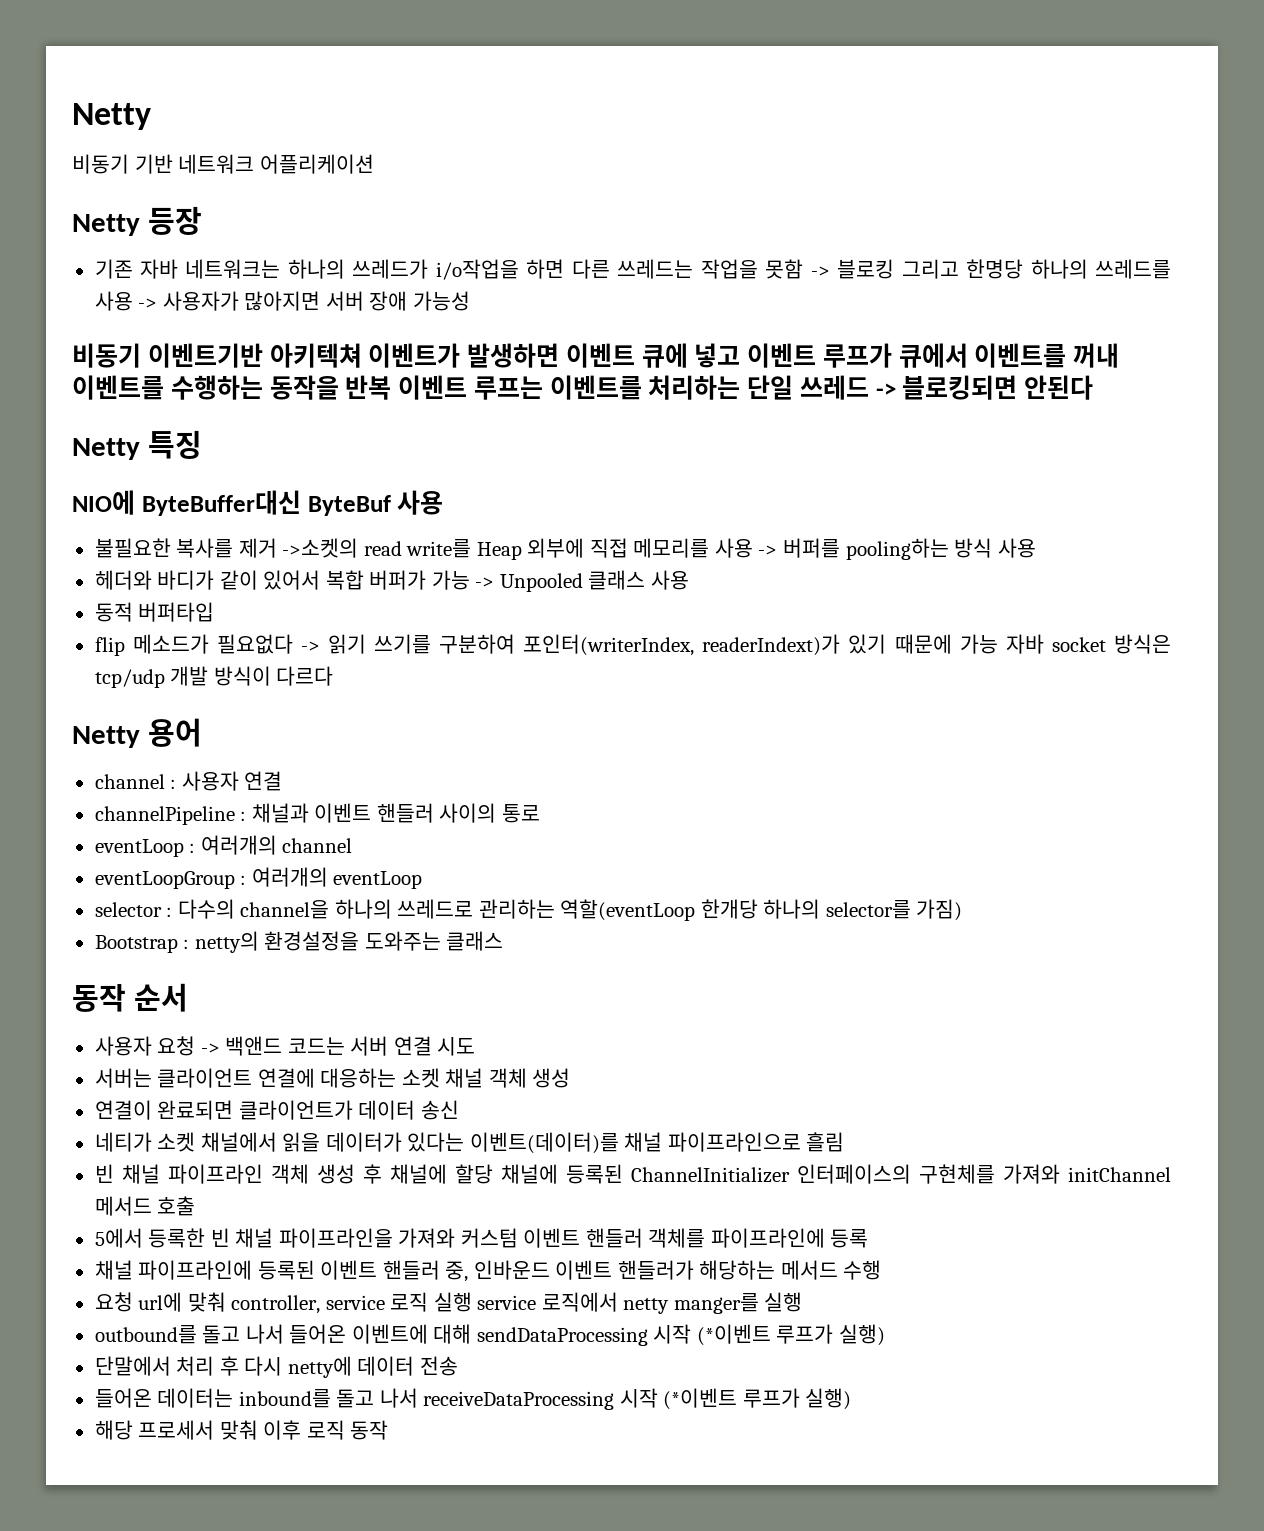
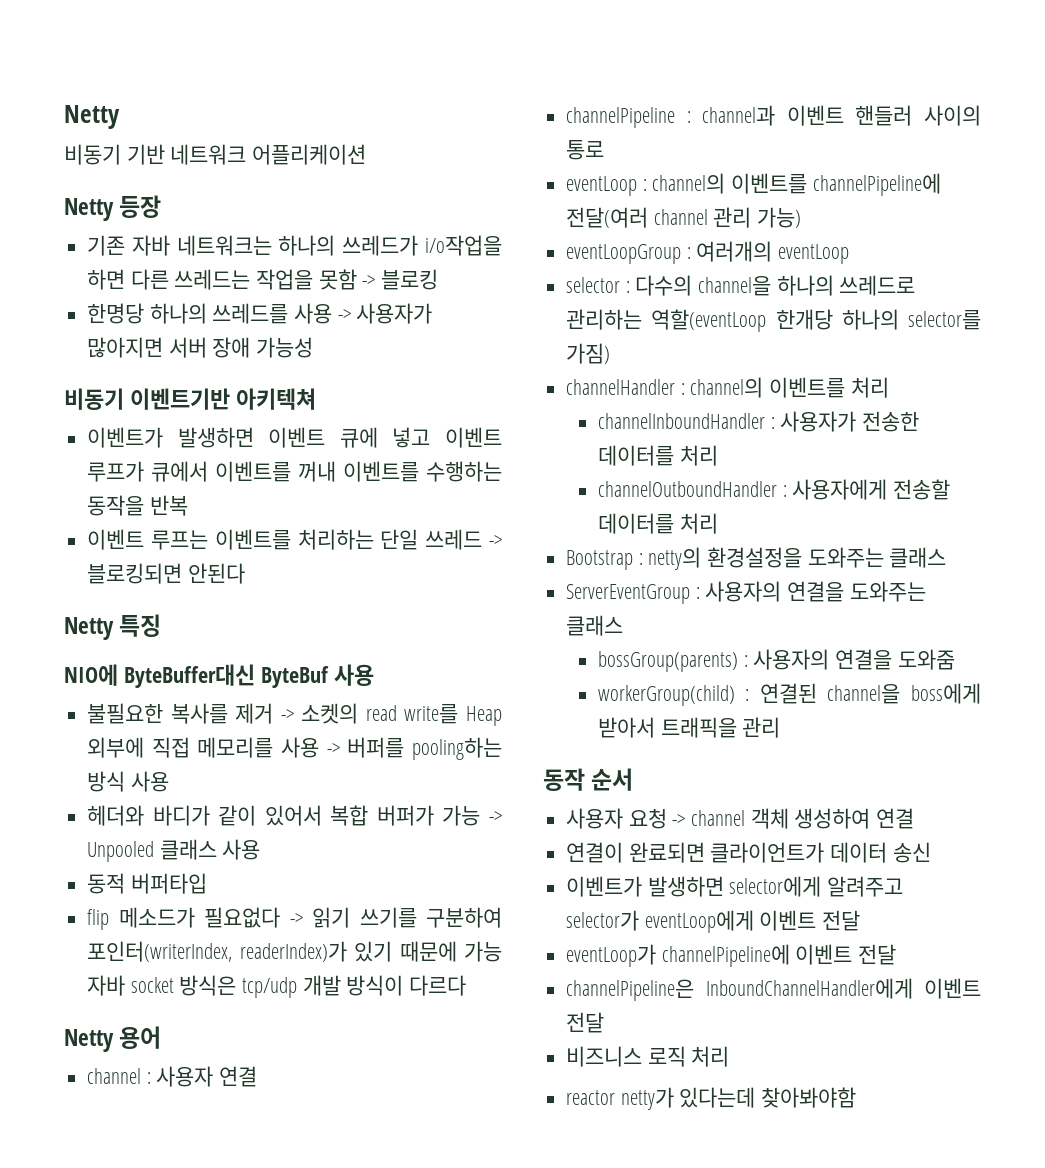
- 기존 자바 네트워크는 하나의 쓰레드가 i/o작업을 하면 다른 쓰레드는 작업을 못함 -> 블로킹 그리고 한명당 하나의 쓰레드를 사용 -> 사용자가 많아지면 서버 장애 가능성
+ 기존 자바 네트워크는 하나의 쓰레드가 i/o작업을 하면 다른 쓰레드는 작업을 못함 -> 블로킹
+ 한명당 하나의 쓰레드를 사용 -> 사용자가 많아지면 서버 장애 가능성
- 비동기 이벤트기반 아키텍쳐 이벤트가 발생하면 이벤트 큐에 넣고 이벤트 루프가 큐에서 이벤트를 꺼내 이벤트를 수행하는 동작을 반복 이벤트 루프는 이벤트를 처리하는 단일 쓰레드 -> 블로킹되면 안된다
+ 비동기 이벤트기반 아키텍쳐
+ 이벤트가 발생하면 이벤트 큐에 넣고 이벤트 루프가 큐에서 이벤트를 꺼내 이벤트를 수행하는 동작을 반복
+ 이벤트 루프는 이벤트를 처리하는 단일 쓰레드 -> 블로킹되면 안된다
- 불필요한 복사를 제거 ->소켓의 read write를 Heap 외부에 직접 메모리를 사용 -> 버퍼를 pooling하는 방식 사용
+ 불필요한 복사를 제거 -> 소켓의 read write를 Heap 외부에 직접 메모리를 사용 -> 버퍼를 pooling하는 방식 사용
- flip 메소드가 필요없다 -> 읽기 쓰기를 구분하여 포인터(writerIndex, readerIndext)가 있기 때문에 가능 자바 socket 방식은 tcp/udp 개발 방식이 다르다
+ flip 메소드가 필요없다 -> 읽기 쓰기를 구분하여 포인터(writerIndex, readerIndex)가 있기 때문에 가능 자바 socket 방식은 tcp/udp 개발 방식이 다르다
- channelPipeline : 채널과 이벤트 핸들러 사이의 통로
+ channelPipeline : channel과 이벤트 핸들러 사이의 통로
- eventLoop : 여러개의 channel
+ eventLoop : channel의 이벤트를 channelPipeline에 전달(여러 channel 관리 가능)
+ channelHandler : channel의 이벤트를 처리
+ channelInboundHandler : 사용자가 전송한 데이터를 처리
+ channelOutboundHandler : 사용자에게 전송할 데이터를 처리
+ ServerEventGroup : 사용자의 연결을 도와주는 클래스
+ bossGroup(parents) : 사용자의 연결을 도와줌
+ workerGroup(child) : 연결된 channel을 boss에게 받아서 트래픽을 관리
- 사용자 요청 -> 백앤드 코드는 서버 연결 시도
- 서버는 클라이언트 연결에 대응하는 소켓 채널 객체 생성
+ 사용자 요청 -> channel 객체 생성하여 연결
- 네티가 소켓 채널에서 읽을 데이터가 있다는 이벤트(데이터)를 채널 파이프라인으로 흘림
- 빈 채널 파이프라인 객체 생성 후 채널에 할당 채널에 등록된 ChannelInitializer 인터페이스의 구현체를 가져와 initChannel 메서드 호출
- 5에서 등록한 빈 채널 파이프라인을 가져와 커스텀 이벤트 핸들러 객체를 파이프라인에 등록
- 채널 파이프라인에 등록된 이벤트 핸들러 중, 인바운드 이벤트 핸들러가 해당하는 메서드 수행
- 요청 url에 맞춰 controller, service 로직 실행 service 로직에서 netty manger를 실행
- outbound를 돌고 나서 들어온 이벤트에 대해 sendDataProcessing 시작 (*이벤트 루프가 실행)
- 단말에서 처리 후 다시 netty에 데이터 전송
- 들어온 데이터는 inbound를 돌고 나서 receiveDataProcessing 시작 (*이벤트 루프가 실행)
- 해당 프로세서 맞춰 이후 로직 동작
+ 이벤트가 발생하면 selector에게 알려주고 selector가 eventLoop에게 이벤트 전달
+ eventLoop가 channelPipeline에 이벤트 전달
+ channelPipeline은 InboundChannelHandler에게 이벤트 전달
+ 비즈니스 로직 처리
+ reactor netty가 있다는데 찾아봐야함

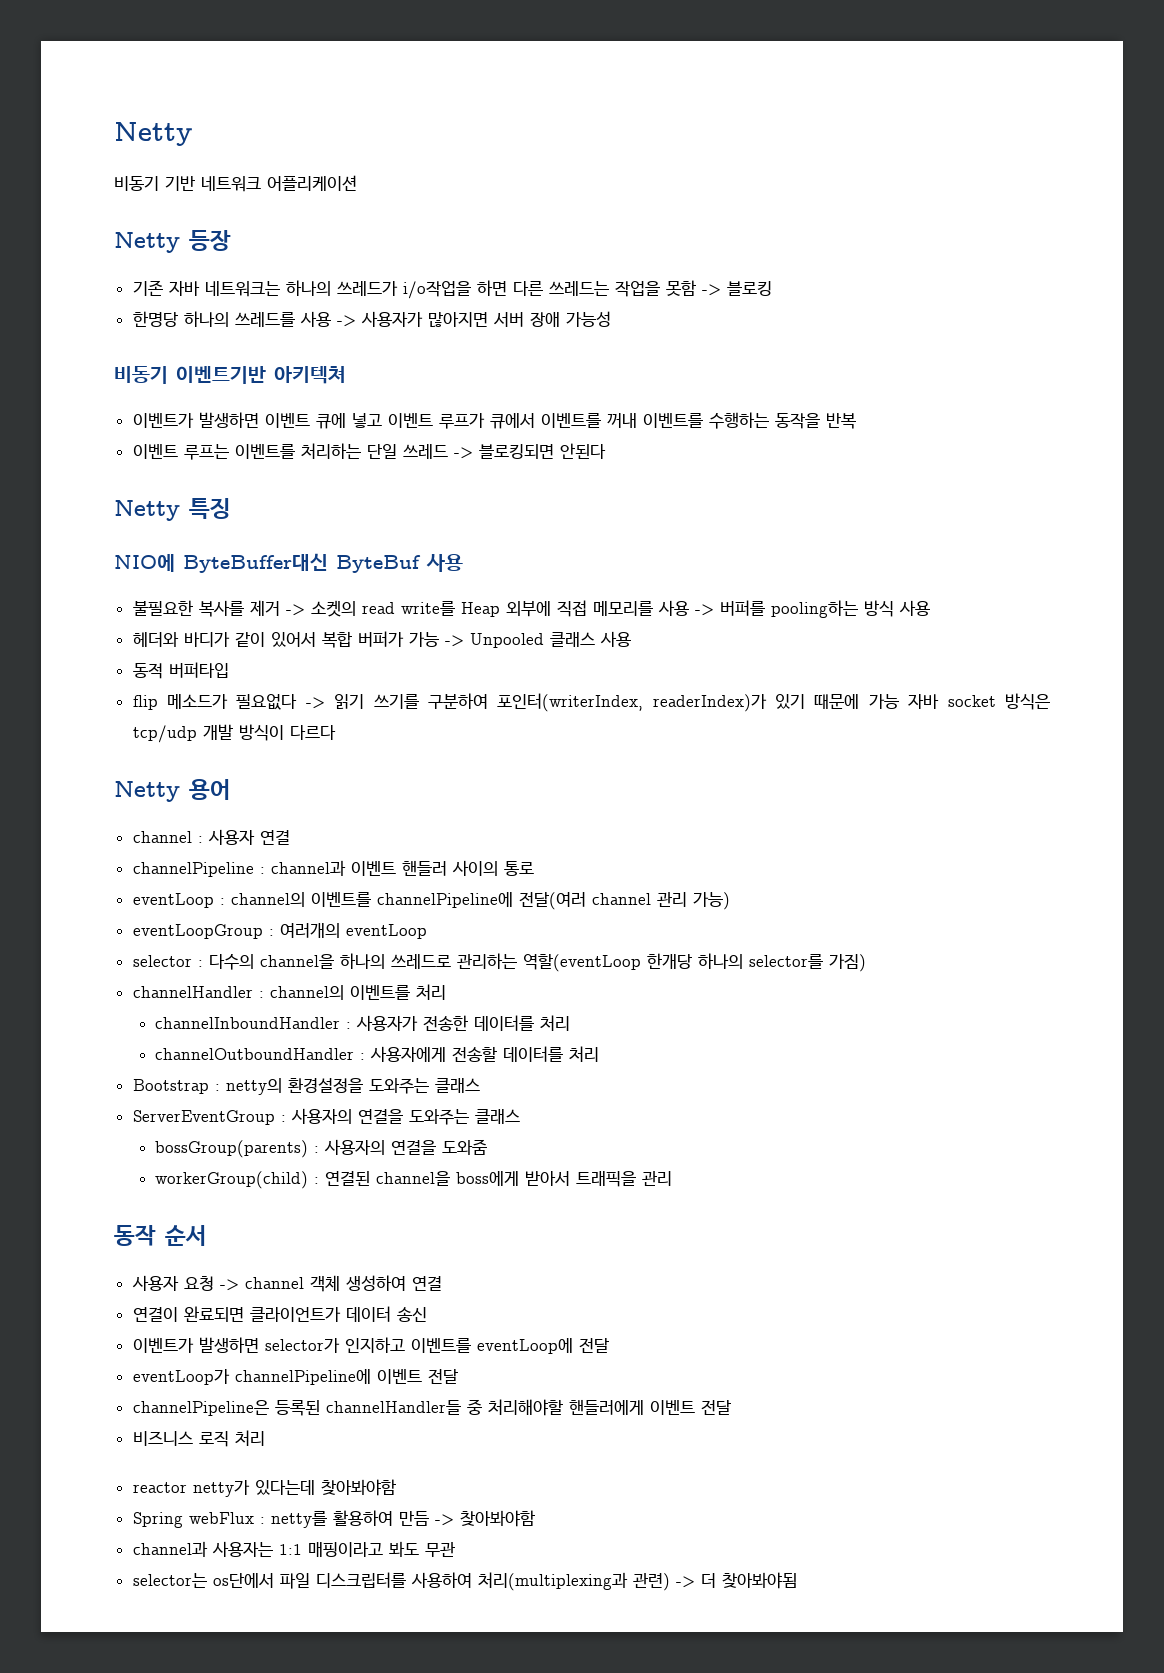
- 이벤트가 발생하면 selector에게 알려주고 selector가 eventLoop에게 이벤트 전달
+ 이벤트가 발생하면 selector가 인지하고 이벤트를 eventLoop에 전달
- channelPipeline은 InboundChannelHandler에게 이벤트 전달
+ channelPipeline은 등록된 channelHandler들 중 처리해야할 핸들러에게 이벤트 전달
+ Spring webFlux : netty를 활용하여 만듬 -> 찾아봐야함
+ channel과 사용자는 1:1 매핑이라고 봐도 무관
+ selector는 os단에서 파일 디스크립터를 사용하여 처리(multiplexing과 관련) -> 더 찾아봐야됨

